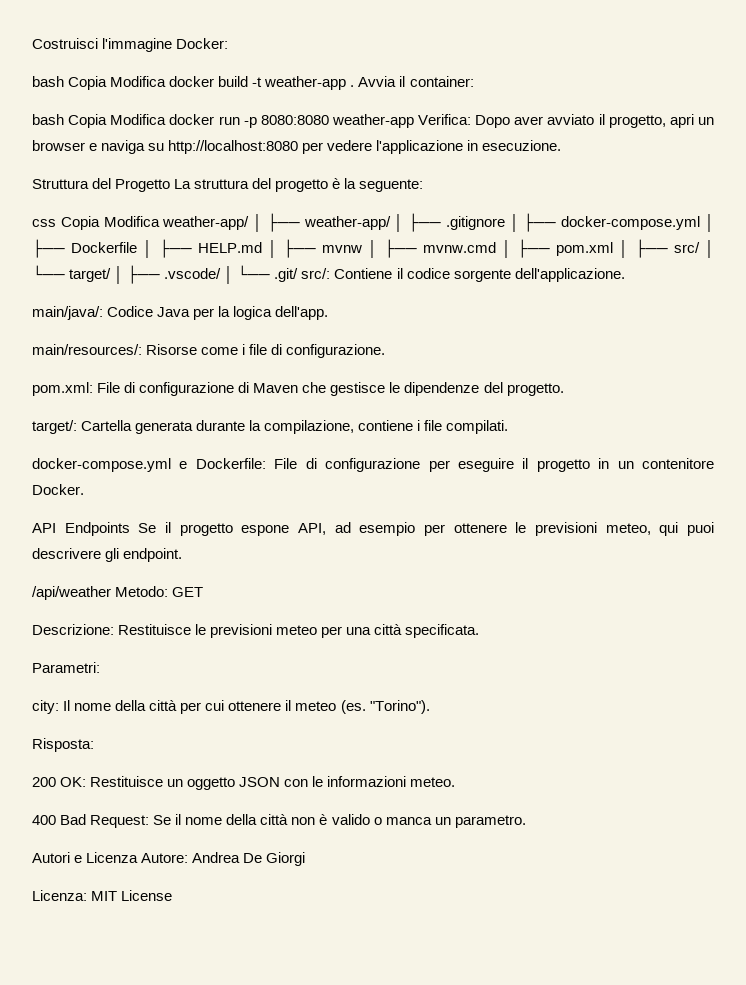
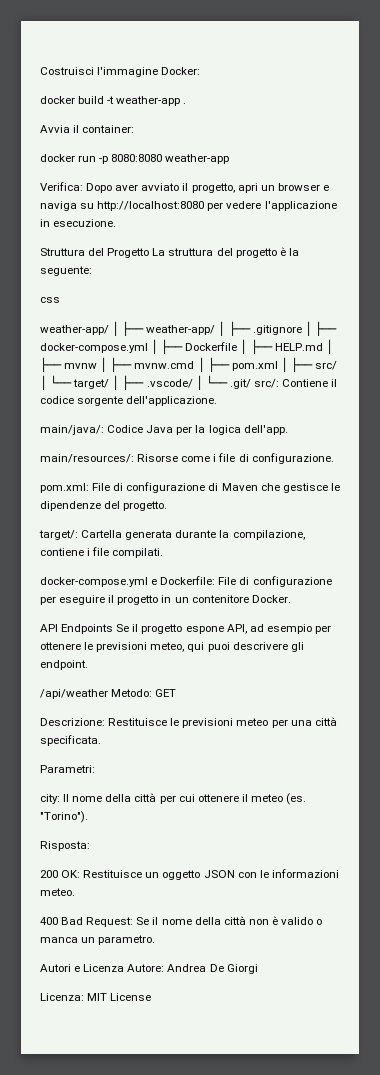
- bash Copia Modifica docker build -t weather-app . Avvia il container:
+ docker build -t weather-app .
+ Avvia il container:
- bash Copia Modifica docker run -p 8080:8080 weather-app Verifica: Dopo aver avviato il progetto, apri un browser e naviga su http://localhost:8080 per vedere l'applicazione in esecuzione.
+ docker run -p 8080:8080 weather-app
+ Verifica: Dopo aver avviato il progetto, apri un browser e naviga su http://localhost:8080 per vedere l'applicazione in esecuzione.
- css Copia Modifica weather-app/ │ ├── weather-app/ │ ├── .gitignore │ ├── docker-compose.yml │ ├── Dockerfile │ ├── HELP.md │ ├── mvnw │ ├── mvnw.cmd │ ├── pom.xml │ ├── src/ │ └── target/ │ ├── .vscode/ │ └── .git/ src/: Contiene il codice sorgente dell'applicazione.
+ css
+ weather-app/ │ ├── weather-app/ │ ├── .gitignore │ ├── docker-compose.yml │ ├── Dockerfile │ ├── HELP.md │ ├── mvnw │ ├── mvnw.cmd │ ├── pom.xml │ ├── src/ │ └── target/ │ ├── .vscode/ │ └── .git/ src/: Contiene il codice sorgente dell'applicazione.

